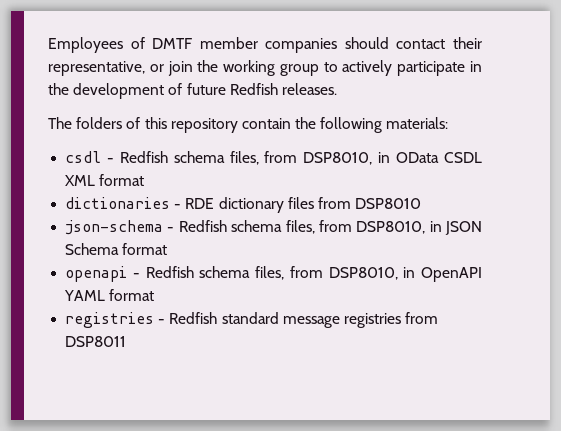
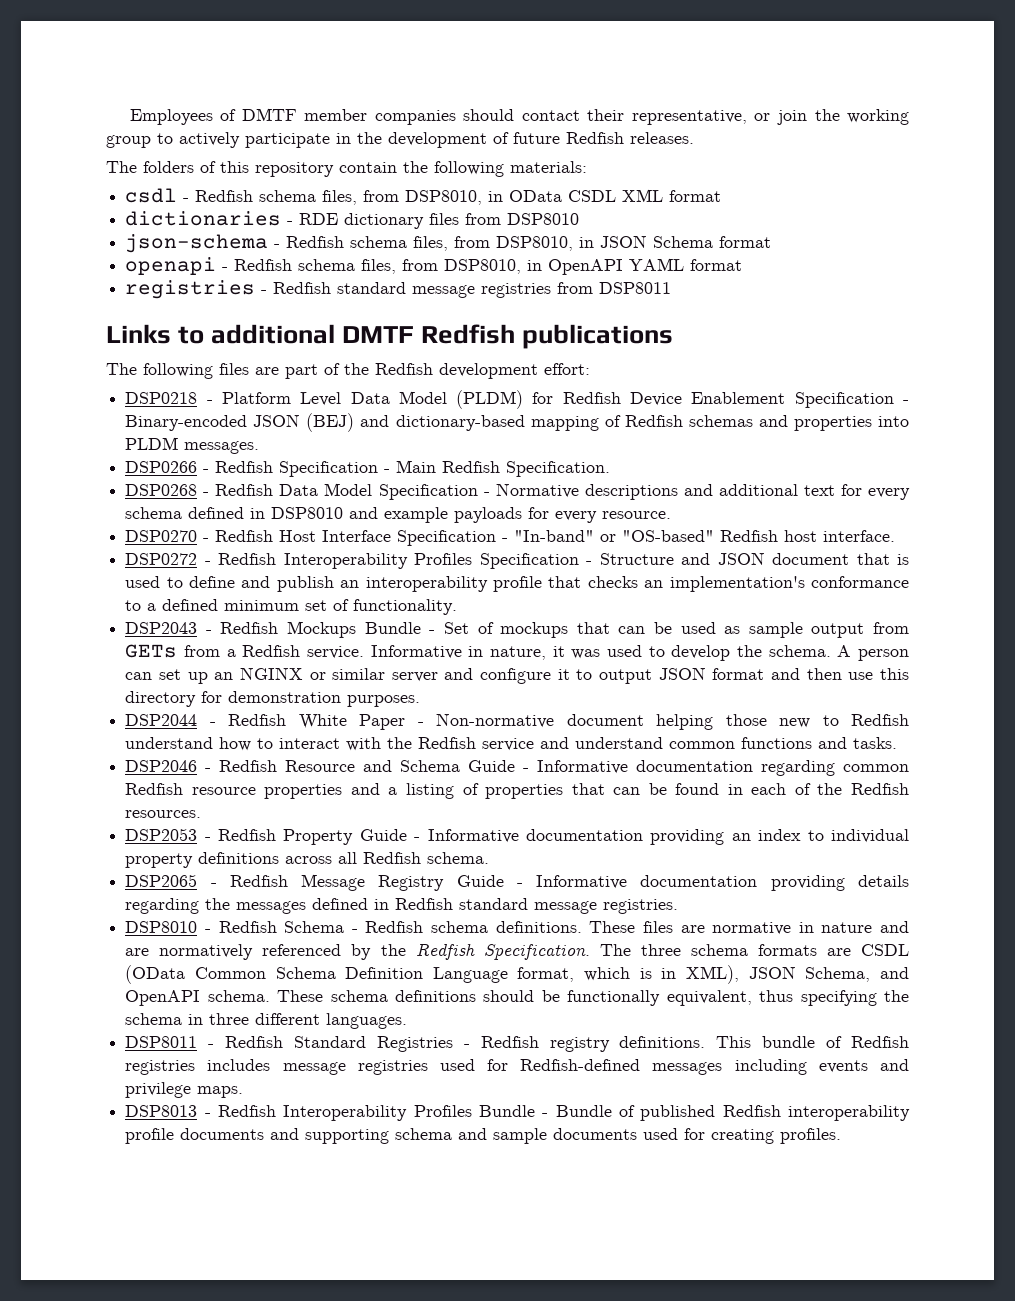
+ Links to additional DMTF Redfish publications
+ The following files are part of the Redfish development effort:
+ DSP0218 - Platform Level Data Model (PLDM) for Redfish Device Enablement Specification - Binary-encoded JSON (BEJ) and dictionary-based mapping of Redfish schemas and properties into PLDM messages.
+ DSP0266 - Redfish Specification - Main Redfish Specification.
+ DSP0268 - Redfish Data Model Specification - Normative descriptions and additional text for every schema defined in DSP8010 and example payloads for every resource.
+ DSP0270 - Redfish Host Interface Specification - "In-band" or "OS-based" Redfish host interface.
+ DSP0272 - Redfish Interoperability Profiles Specification - Structure and JSON document that is used to define and publish an interoperability profile that checks an implementation's conformance to a defined minimum set of functionality.
+ DSP2043 - Redfish Mockups Bundle - Set of mockups that can be used as sample output from GETs from a Redfish service. Informative in nature, it was used to develop the schema. A person can set up an NGINX or similar server and configure it to output JSON format and then use this directory for demonstration purposes.
+ DSP2044 - Redfish White Paper - Non-normative document helping those new to Redfish understand how to interact with the Redfish service and understand common functions and tasks.
+ DSP2046 - Redfish Resource and Schema Guide - Informative documentation regarding common Redfish resource properties and a listing of properties that can be found in each of the Redfish resources.
+ DSP2053 - Redfish Property Guide - Informative documentation providing an index to individual property definitions across all Redfish schema.
+ DSP2065 - Redfish Message Registry Guide - Informative documentation providing details regarding the messages defined in Redfish standard message registries.
+ DSP8010 - Redfish Schema - Redfish schema definitions. These files are normative in nature and are normatively referenced by the Redfish Specification. The three schema formats are CSDL (OData Common Schema Definition Language format, which is in XML), JSON Schema, and OpenAPI schema. These schema definitions should be functionally equivalent, thus specifying the schema in three different languages.
+ DSP8011 - Redfish Standard Registries - Redfish registry definitions. This bundle of Redfish registries includes message registries used for Redfish-defined messages including events and privilege maps.
+ DSP8013 - Redfish Interoperability Profiles Bundle - Bundle of published Redfish interoperability profile documents and supporting schema and sample documents used for creating profiles.

